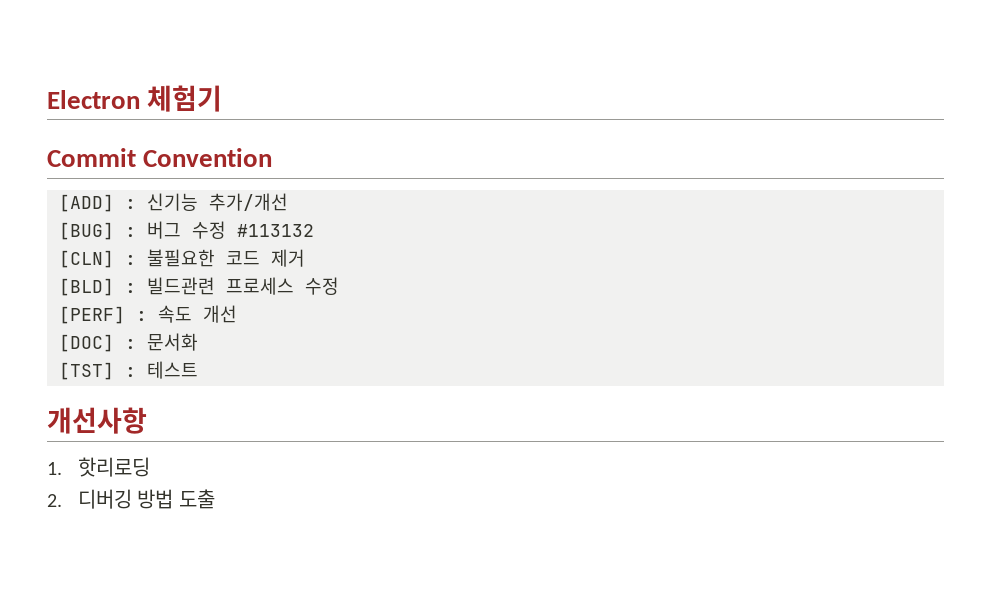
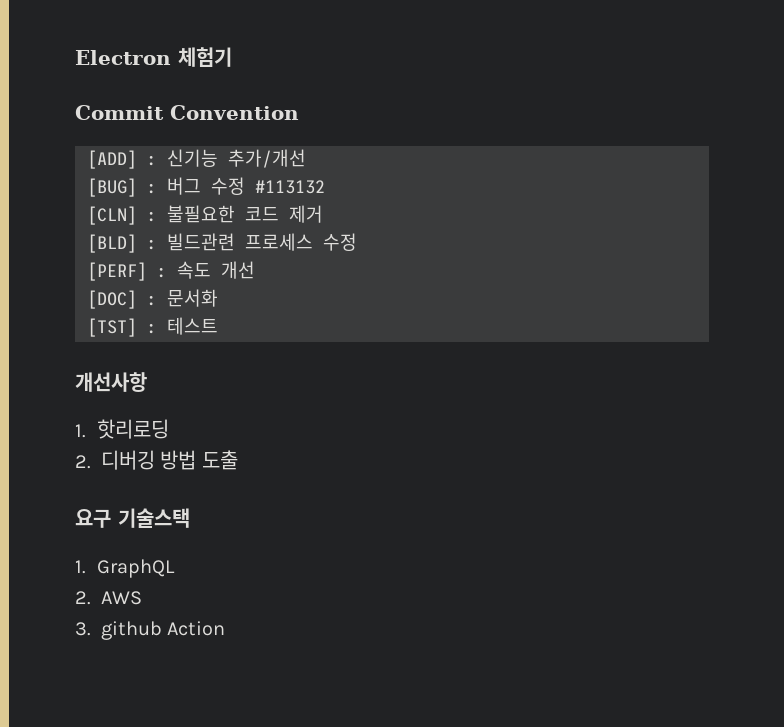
+ 요구 기술스택
+ 1. GraphQL
+ 2. AWS
+ 3. github Action

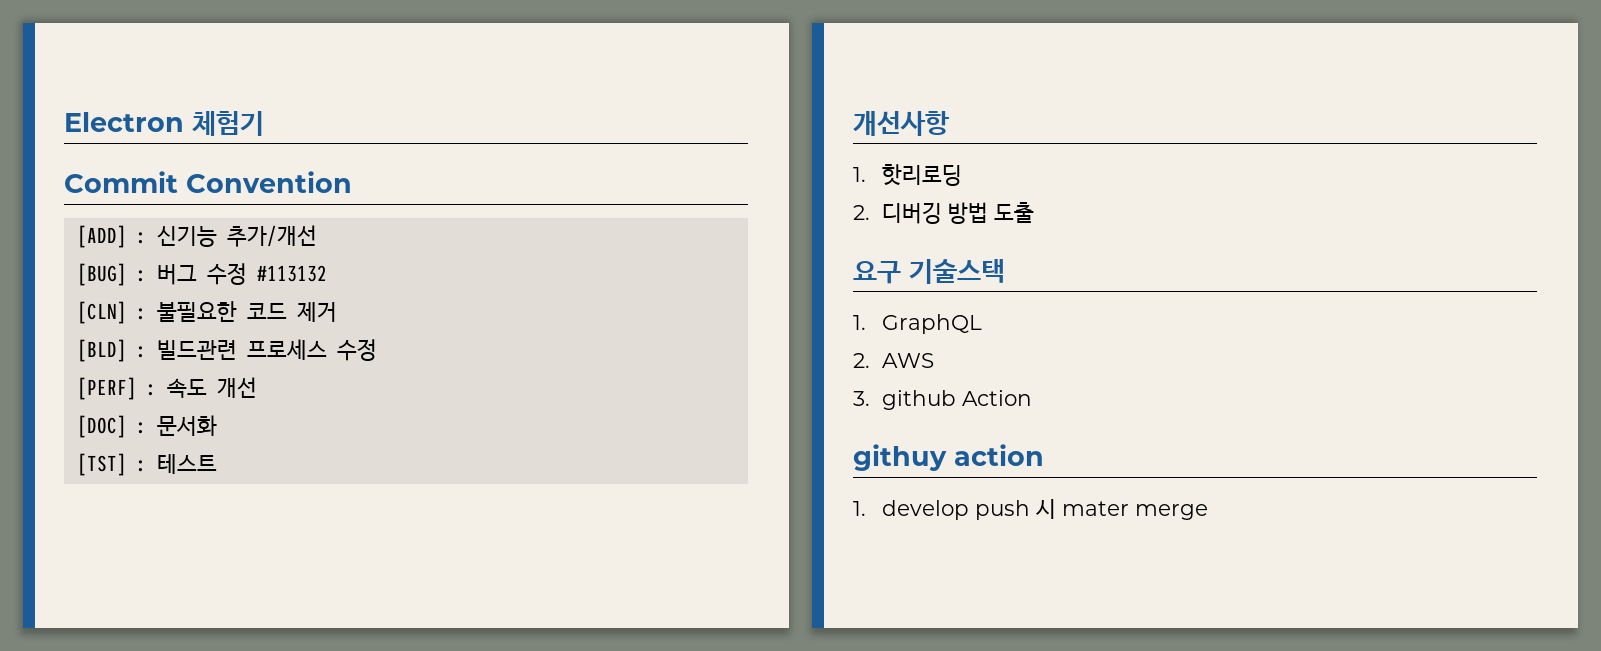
+ githuy action
+ 1. develop push 시 mater merge

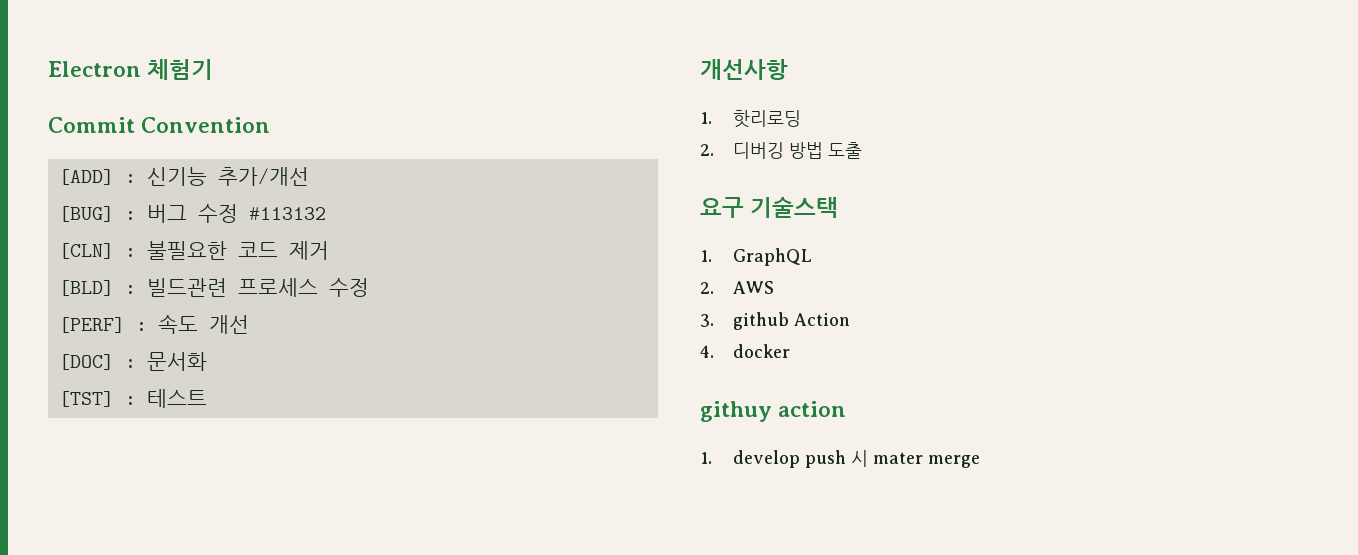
+ 4. docker

